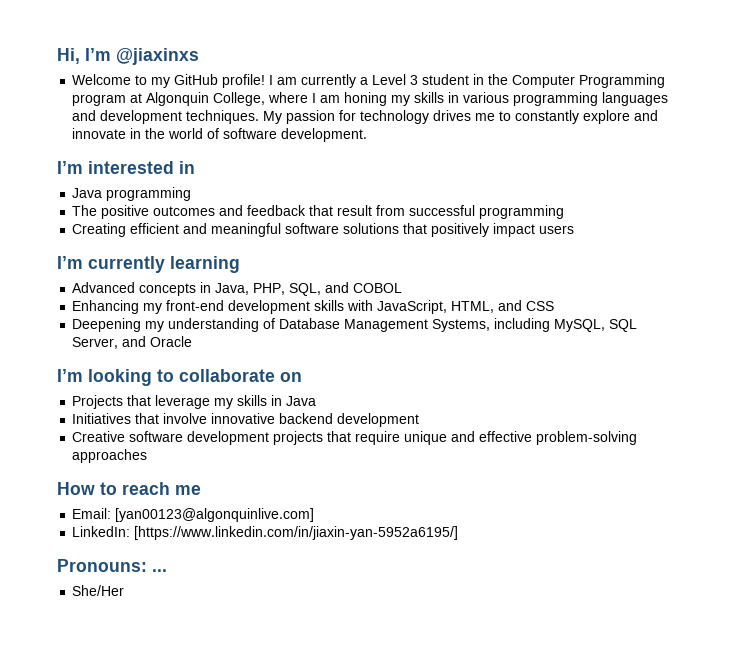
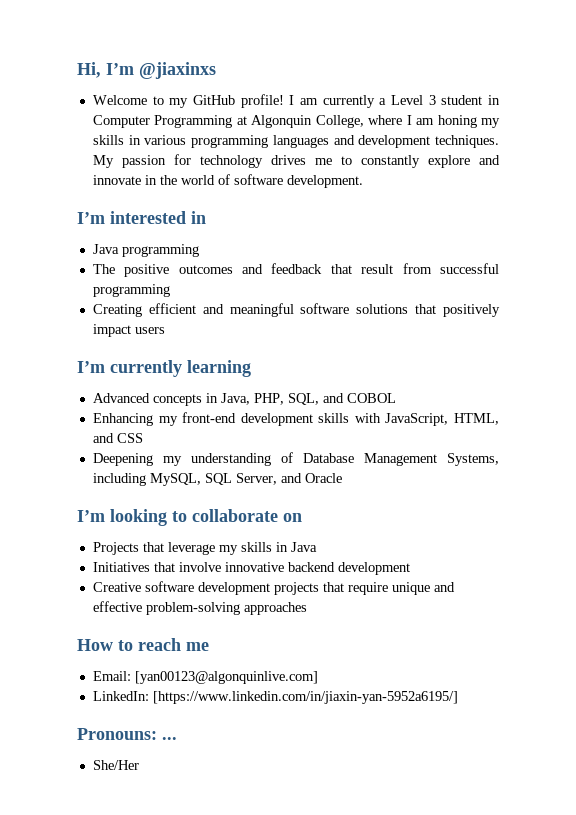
- I am currently a Level 3 student in the Computer Programming program at Algonquin College, where I am honing my skills in various programming languages and development techniques.
+ I am currently a Level 3 student in Computer Programming at Algonquin College, where I am honing my skills in various programming languages and development techniques.

